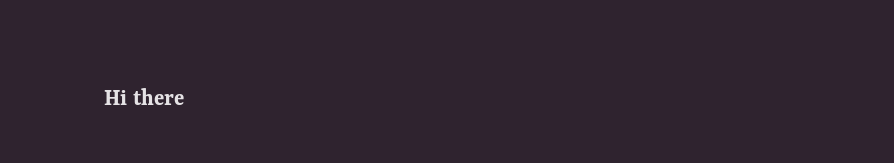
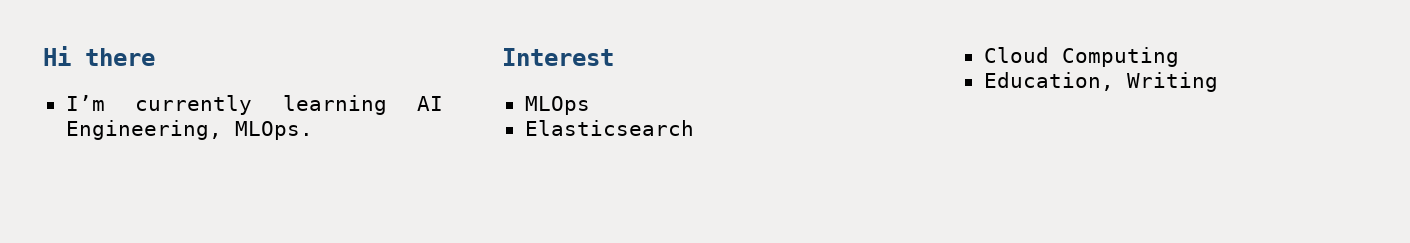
+ I’m currently learning AI Engineering, MLOps.
+ Interest
+ MLOps
+ Elasticsearch
+ Cloud Computing
+ Education, Writing

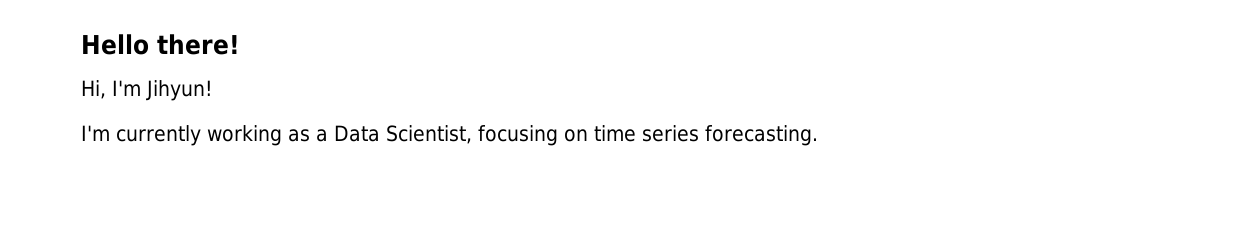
- Hi there
- I’m currently learning AI Engineering, MLOps.
- Interest
- MLOps
- Elasticsearch
- Cloud Computing
- Education, Writing
+ Hello there!
+ Hi, I'm Jihyun!
+ I'm currently working as a Data Scientist, focusing on time series forecasting.

